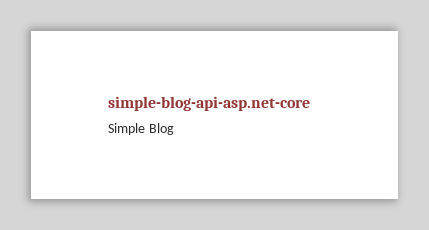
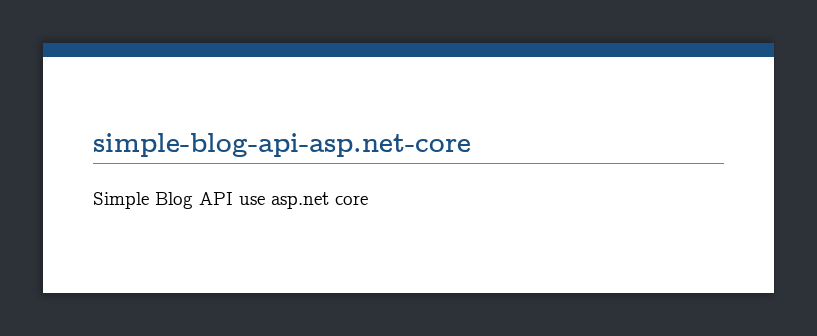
- Simple Blog
+ Simple Blog API use asp.net core

